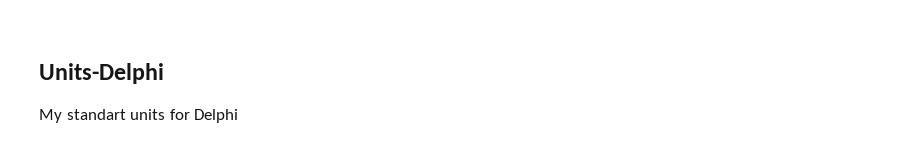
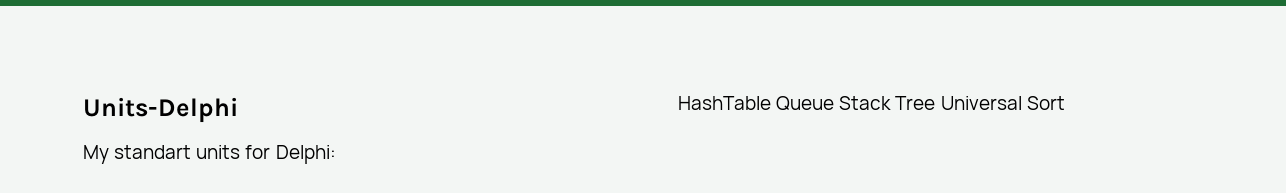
- My standart units for Delphi
+ My standart units for Delphi:
+ HashTable Queue Stack Tree Universal Sort

